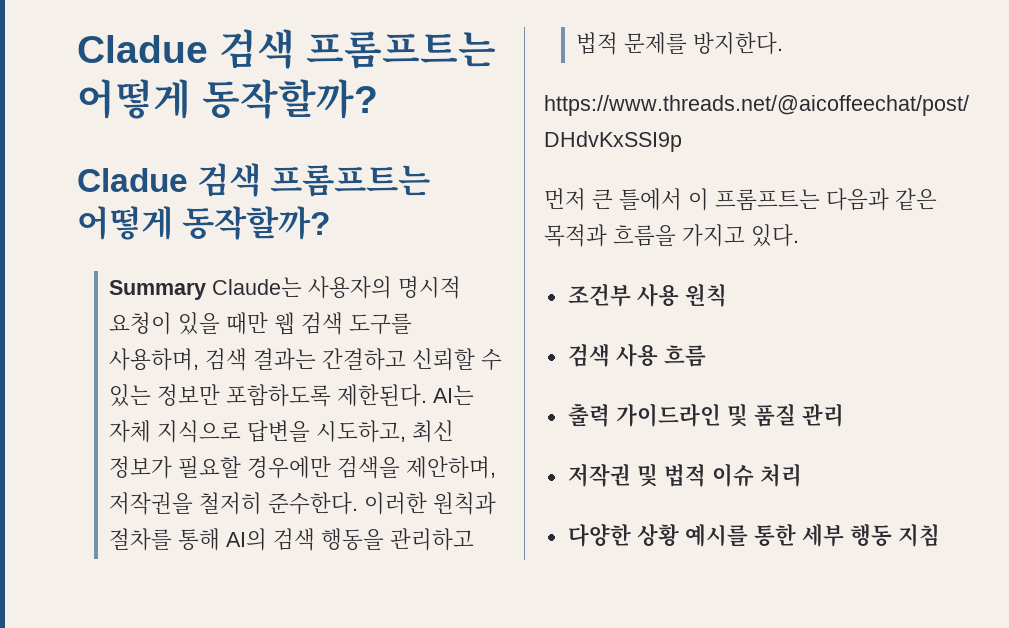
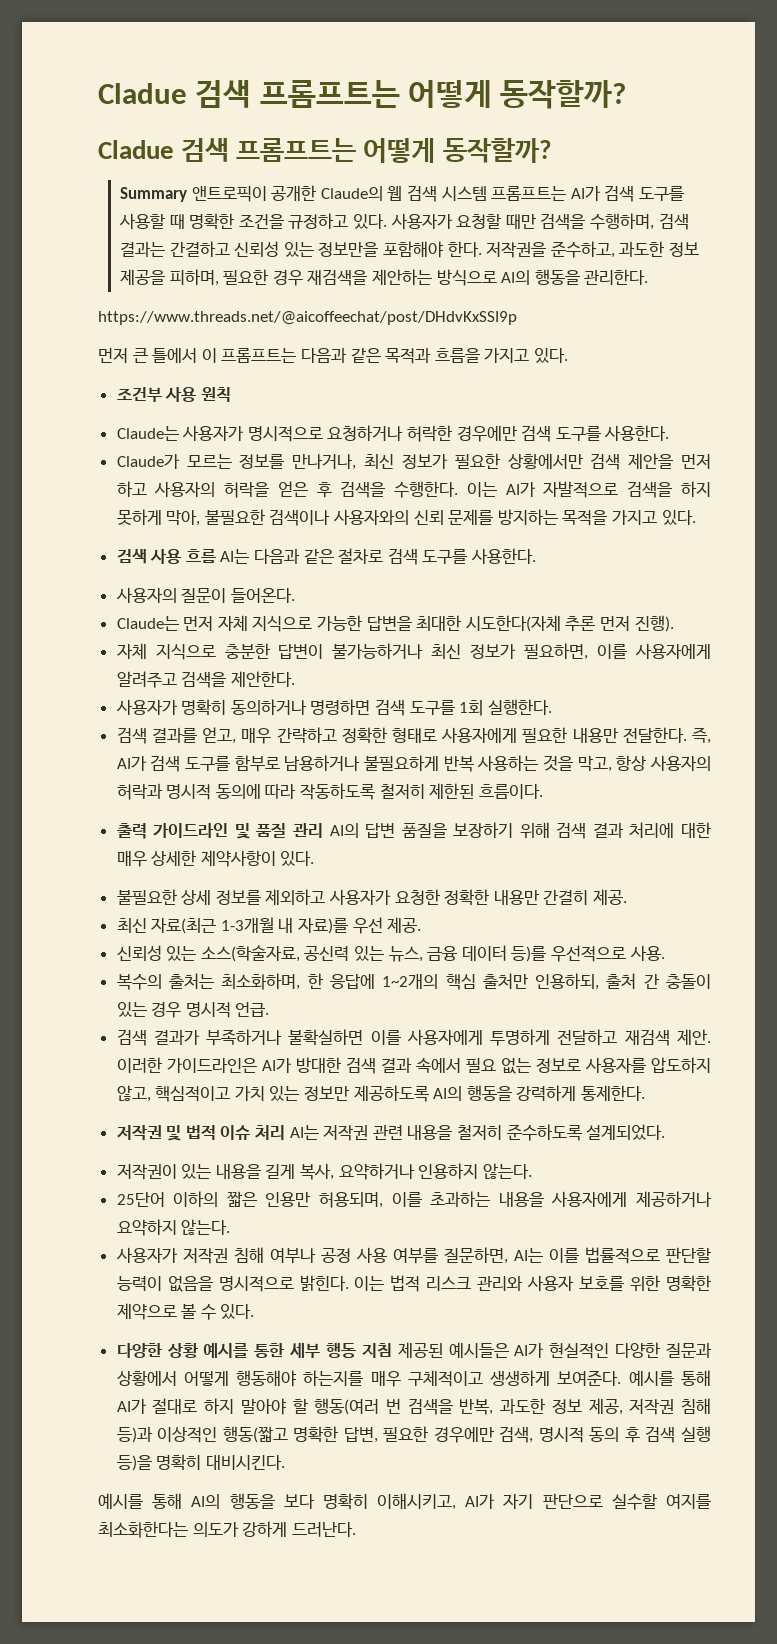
- Summary Claude는 사용자의 명시적 요청이 있을 때만 웹 검색 도구를 사용하며, 검색 결과는 간결하고 신뢰할 수 있는 정보만 포함하도록 제한된다. AI는 자체 지식으로 답변을 시도하고, 최신 정보가 필요할 경우에만 검색을 제안하며, 저작권을 철저히 준수한다. 이러한 원칙과 절차를 통해 AI의 검색 행동을 관리하고 법적 문제를 방지한다.
+ Summary 앤트로픽이 공개한 Claude의 웹 검색 시스템 프롬프트는 AI가 검색 도구를 사용할 때 명확한 조건을 규정하고 있다. 사용자가 요청할 때만 검색을 수행하며, 검색 결과는 간결하고 신뢰성 있는 정보만을 포함해야 한다. 저작권을 준수하고, 과도한 정보 제공을 피하며, 필요한 경우 재검색을 제안하는 방식으로 AI의 행동을 관리한다.
- 검색 사용 흐름
+ Claude는 사용자가 명시적으로 요청하거나 허락한 경우에만 검색 도구를 사용한다.
+ Claude가 모르는 정보를 만나거나, 최신 정보가 필요한 상황에서만 검색 제안을 먼저 하고 사용자의 허락을 얻은 후 검색을 수행한다. 이는 AI가 자발적으로 검색을 하지 못하게 막아, 불필요한 검색이나 사용자와의 신뢰 문제를 방지하는 목적을 가지고 있다.
+ 검색 사용 흐름 AI는 다음과 같은 절차로 검색 도구를 사용한다.
+ 사용자의 질문이 들어온다.
+ Claude는 먼저 자체 지식으로 가능한 답변을 최대한 시도한다(자체 추론 먼저 진행).
+ 자체 지식으로 충분한 답변이 불가능하거나 최신 정보가 필요하면, 이를 사용자에게 알려주고 검색을 제안한다.
+ 사용자가 명확히 동의하거나 명령하면 검색 도구를 1회 실행한다.
+ 검색 결과를 얻고, 매우 간략하고 정확한 형태로 사용자에게 필요한 내용만 전달한다. 즉, AI가 검색 도구를 함부로 남용하거나 불필요하게 반복 사용하는 것을 막고, 항상 사용자의 허락과 명시적 동의에 따라 작동하도록 철저히 제한된 흐름이다.
- 출력 가이드라인 및 품질 관리
+ 출력 가이드라인 및 품질 관리 AI의 답변 품질을 보장하기 위해 검색 결과 처리에 대한 매우 상세한 제약사항이 있다.
+ 불필요한 상세 정보를 제외하고 사용자가 요청한 정확한 내용만 간결히 제공.
+ 최신 자료(최근 1-3개월 내 자료)를 우선 제공.
+ 신뢰성 있는 소스(학술자료, 공신력 있는 뉴스, 금융 데이터 등)를 우선적으로 사용.
+ 복수의 출처는 최소화하며, 한 응답에 1~2개의 핵심 출처만 인용하되, 출처 간 충돌이 있는 경우 명시적 언급.
+ 검색 결과가 부족하거나 불확실하면 이를 사용자에게 투명하게 전달하고 재검색 제안. 이러한 가이드라인은 AI가 방대한 검색 결과 속에서 필요 없는 정보로 사용자를 압도하지 않고, 핵심적이고 가치 있는 정보만 제공하도록 AI의 행동을 강력하게 통제한다.
- 저작권 및 법적 이슈 처리
+ 저작권 및 법적 이슈 처리 AI는 저작권 관련 내용을 철저히 준수하도록 설계되었다.
+ 저작권이 있는 내용을 길게 복사, 요약하거나 인용하지 않는다.
+ 25단어 이하의 짧은 인용만 허용되며, 이를 초과하는 내용을 사용자에게 제공하거나 요약하지 않는다.
+ 사용자가 저작권 침해 여부나 공정 사용 여부를 질문하면, AI는 이를 법률적으로 판단할 능력이 없음을 명시적으로 밝힌다. 이는 법적 리스크 관리와 사용자 보호를 위한 명확한 제약으로 볼 수 있다.
- 다양한 상황 예시를 통한 세부 행동 지침
+ 다양한 상황 예시를 통한 세부 행동 지침 제공된 예시들은 AI가 현실적인 다양한 질문과 상황에서 어떻게 행동해야 하는지를 매우 구체적이고 생생하게 보여준다. 예시를 통해 AI가 절대로 하지 말아야 할 행동(여러 번 검색을 반복, 과도한 정보 제공, 저작권 침해 등)과 이상적인 행동(짧고 명확한 답변, 필요한 경우에만 검색, 명시적 동의 후 검색 실행 등)을 명확히 대비시킨다.
+ 예시를 통해 AI의 행동을 보다 명확히 이해시키고, AI가 자기 판단으로 실수할 여지를 최소화한다는 의도가 강하게 드러난다.

